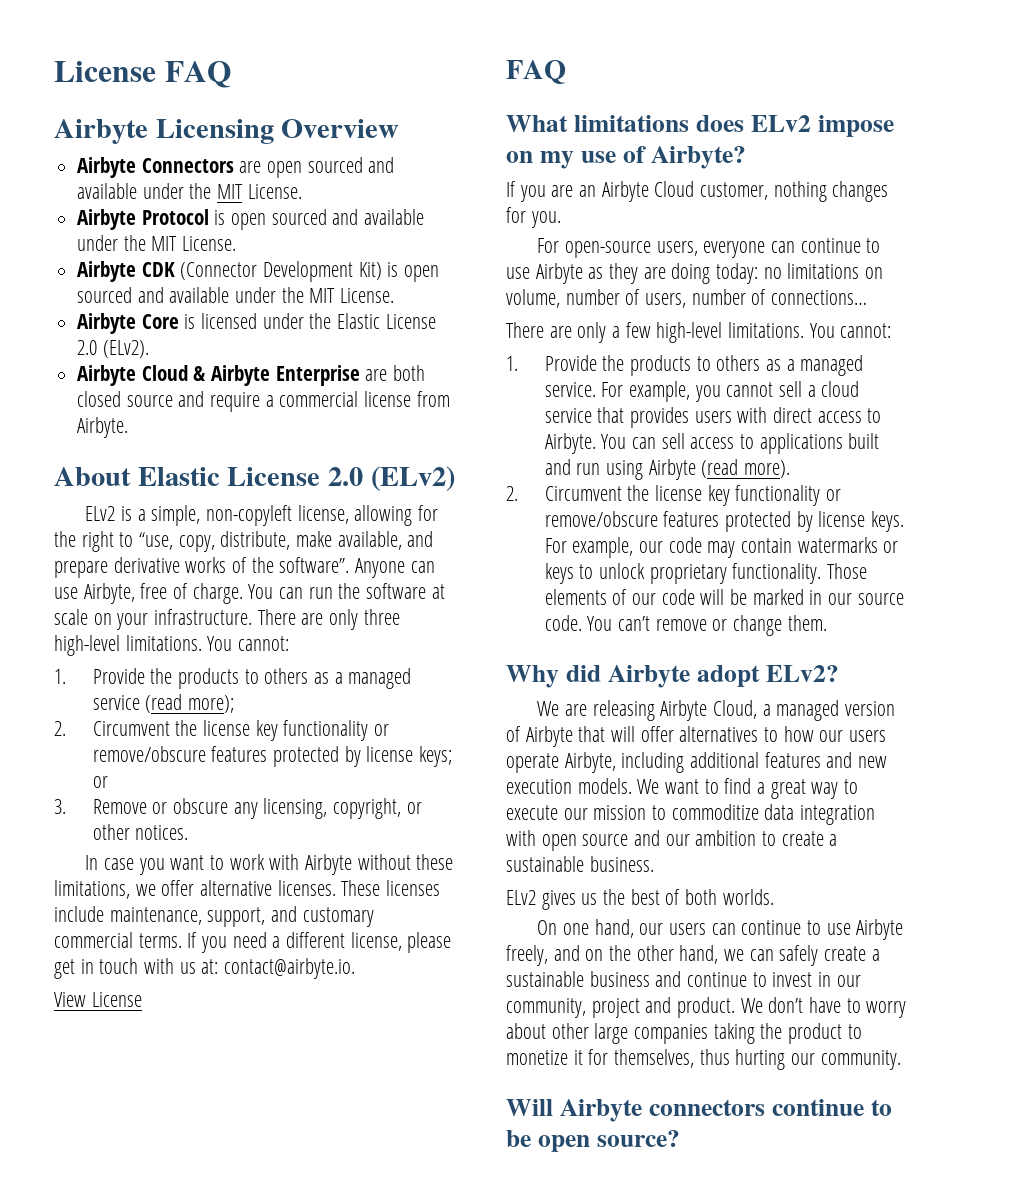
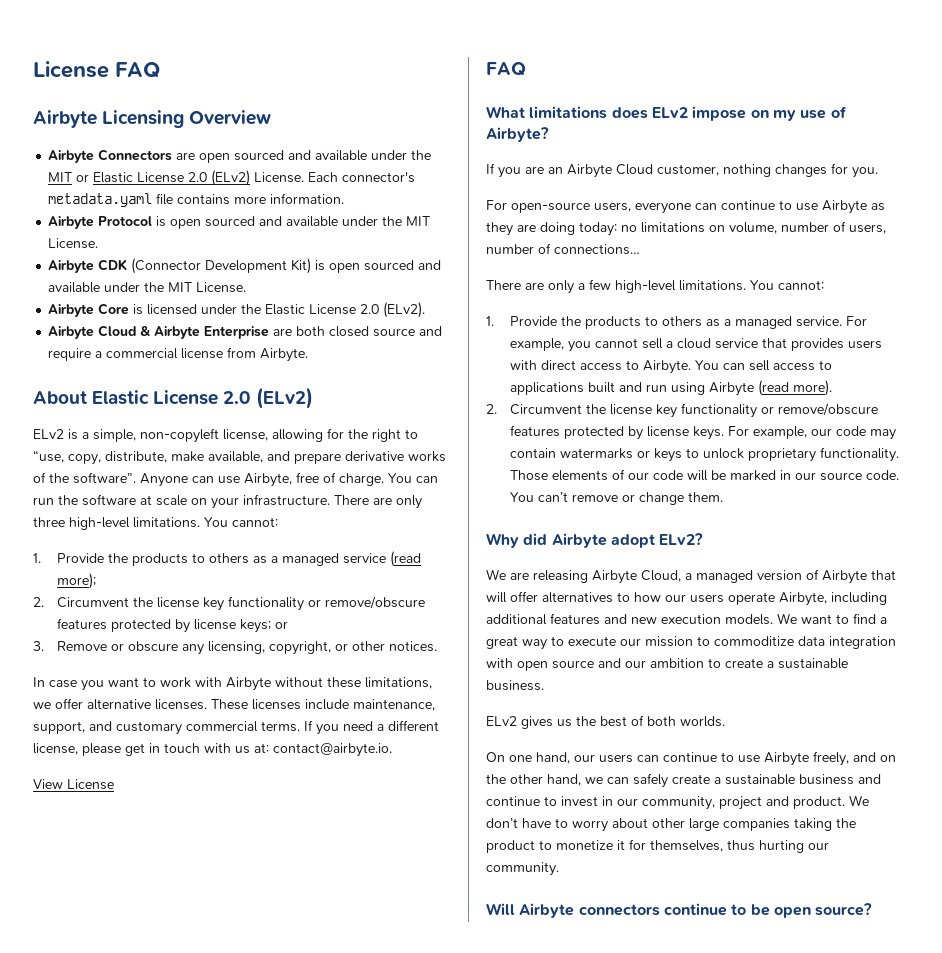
- Airbyte Connectors are open sourced and available under the MIT License.
+ Airbyte Connectors are open sourced and available under the MIT or Elastic License 2.0 (ELv2) License. Each connector's metadata.yaml file contains more information.

